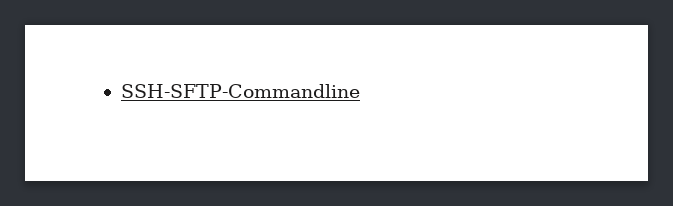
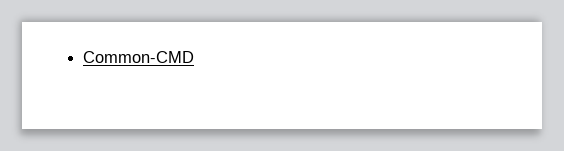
- SSH-SFTP-Commandline
+ Common-CMD

